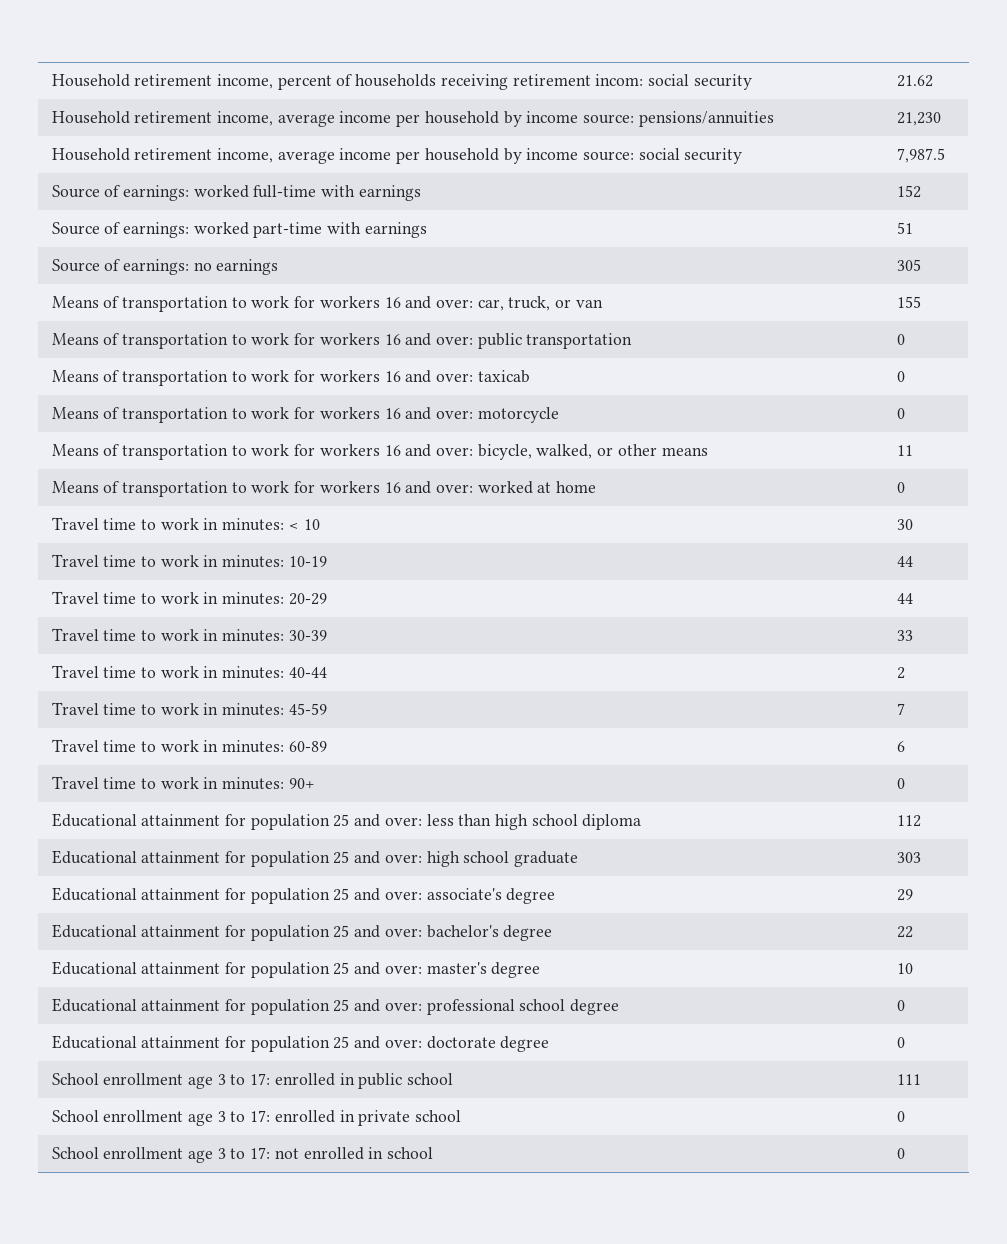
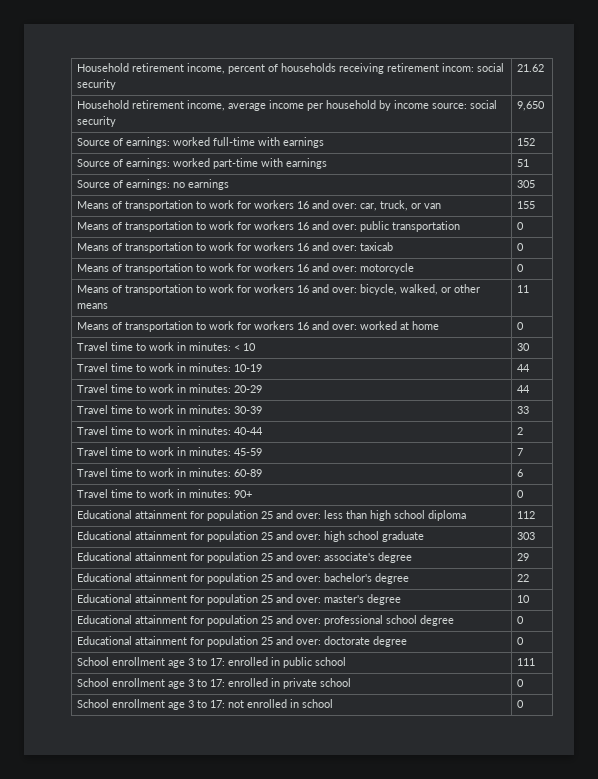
- Household retirement income, average income per household by income source: pensions/annuities | 21,230
- Household retirement income, average income per household by income source: social security | 7,987.5
+ Household retirement income, average income per household by income source: social security | 9,650

